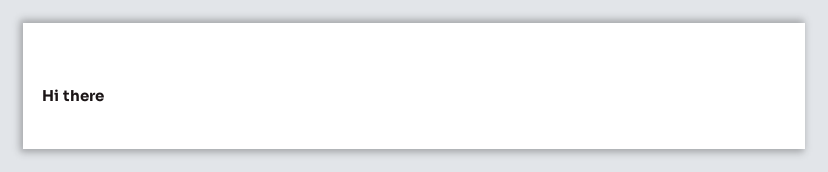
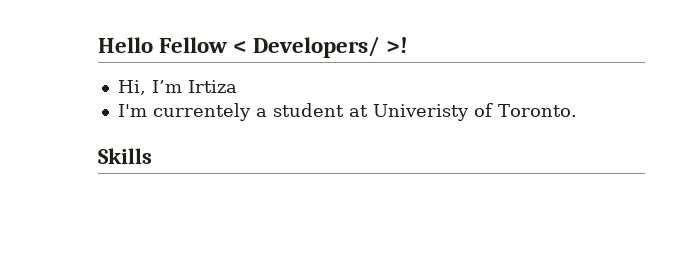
- Hi there
+ Hello Fellow < Developers/ >!
+ Hi, I’m Irtiza
+ I'm currentely a student at Univeristy of Toronto.
+ Skills

